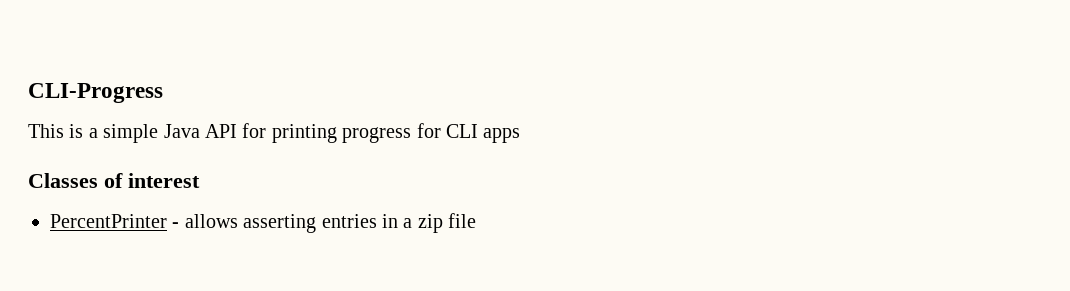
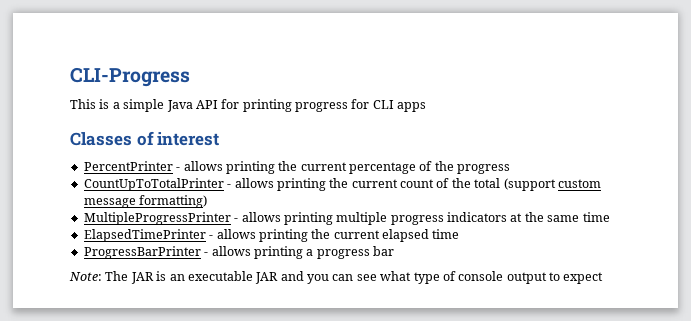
- PercentPrinter - allows asserting entries in a zip file
+ PercentPrinter - allows printing the current percentage of the progress
+ CountUpToTotalPrinter - allows printing the current count of the total (support custom message formatting)
+ MultipleProgressPrinter - allows printing multiple progress indicators at the same time
+ ElapsedTimePrinter - allows printing the current elapsed time
+ ProgressBarPrinter - allows printing a progress bar
+ Note: The JAR is an executable JAR and you can see what type of console output to expect

